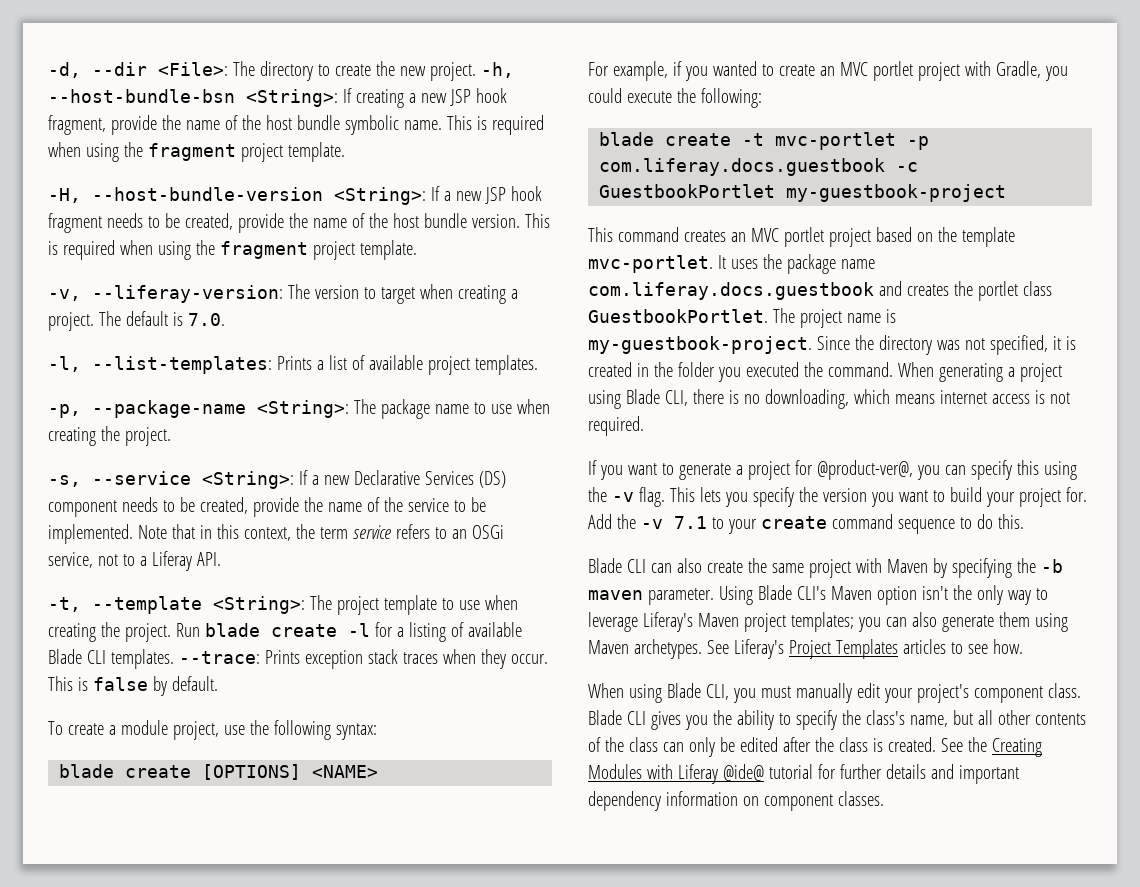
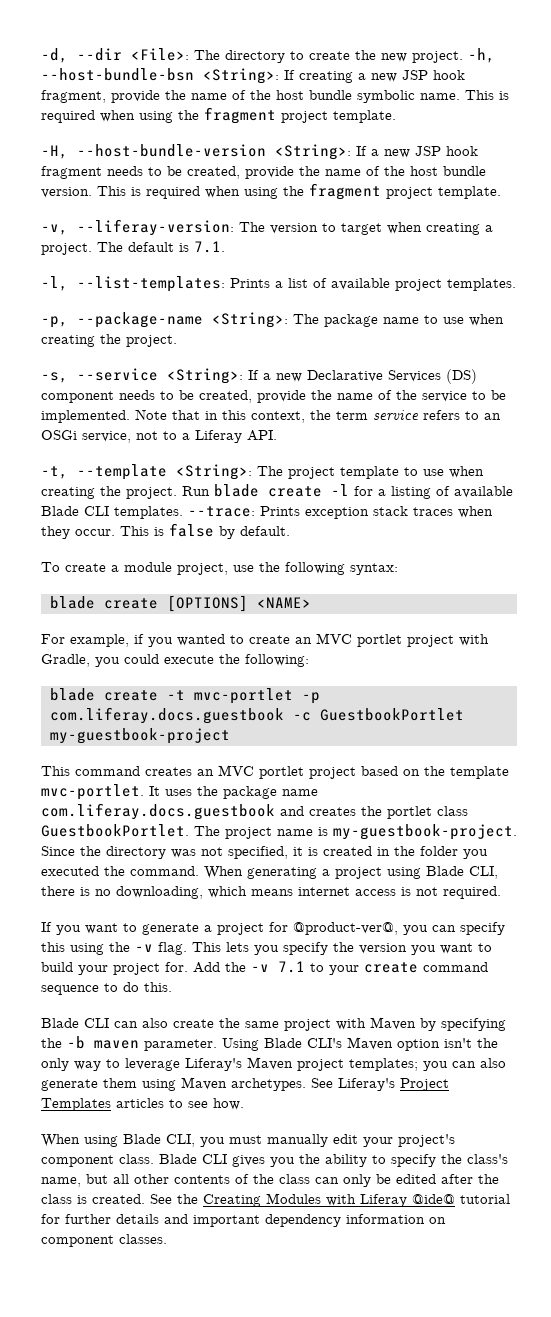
- The default is 7.0.
+ The default is 7.1.

